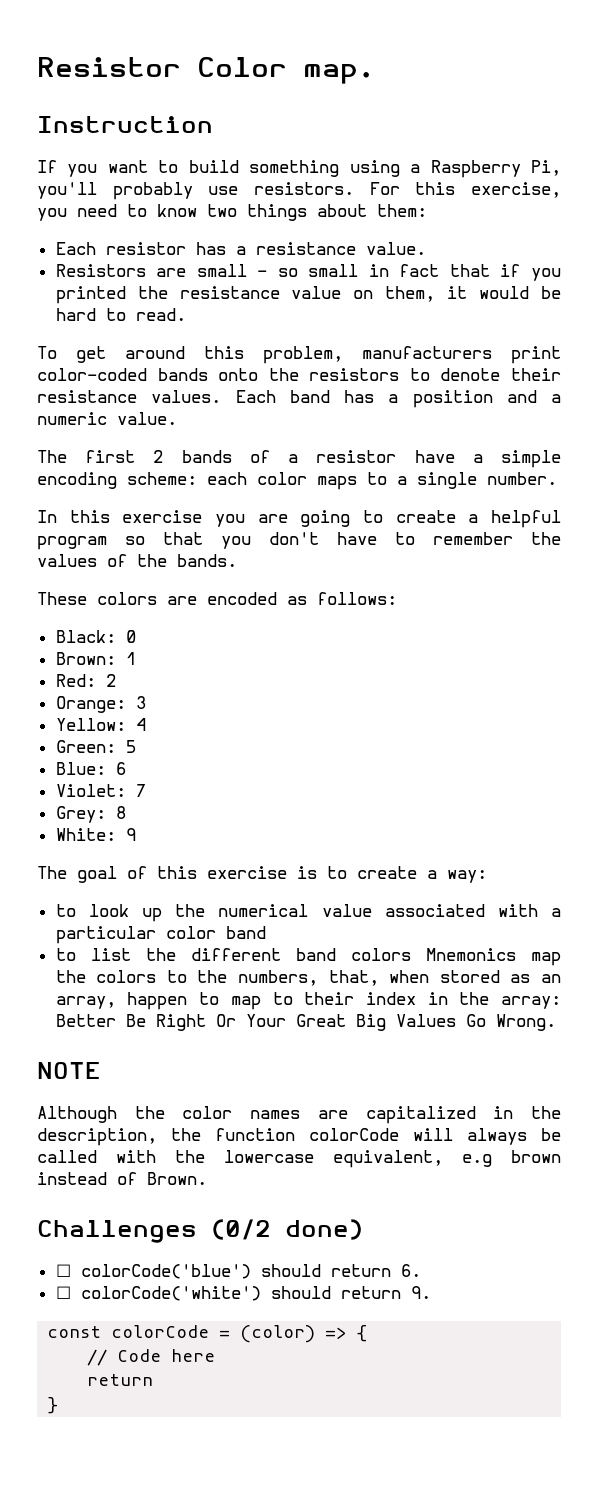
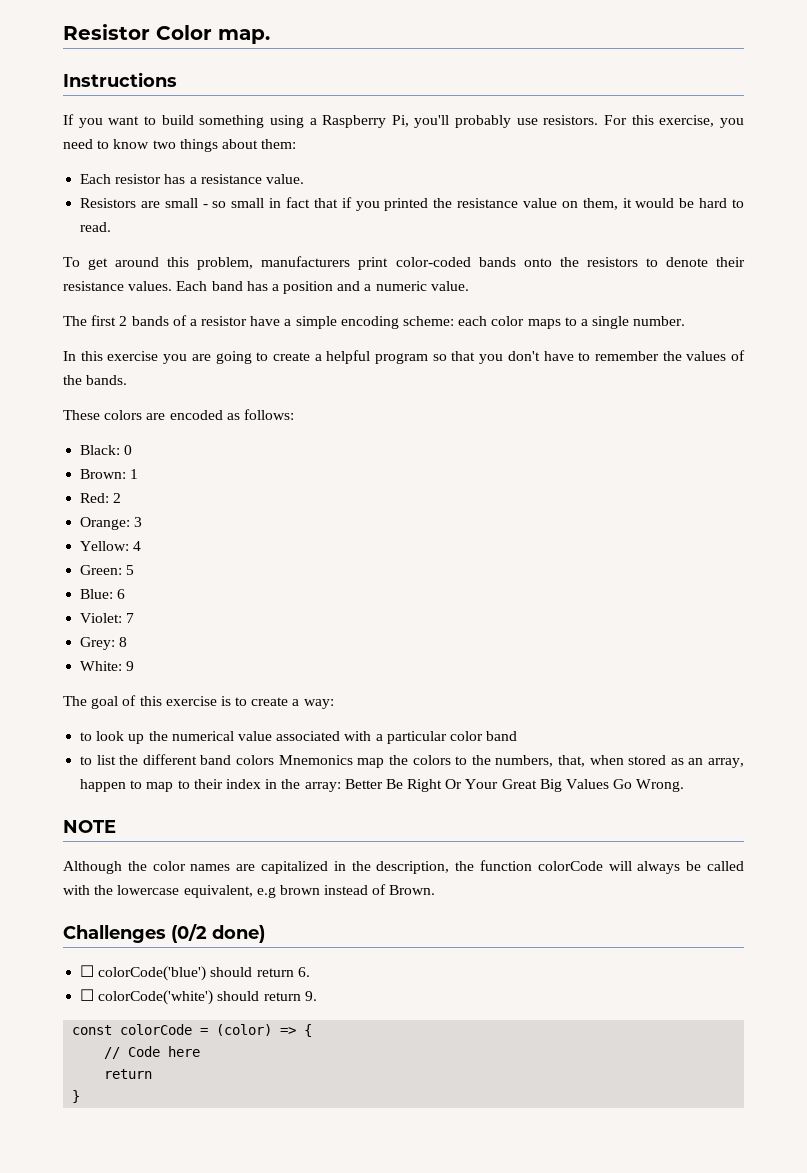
- Instruction
+ Instructions

